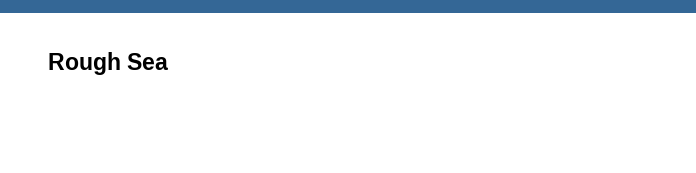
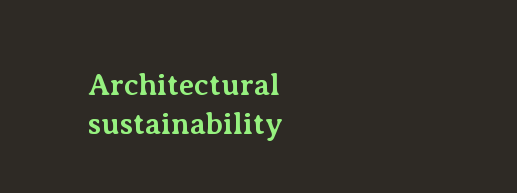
- Rough Sea
+ Architectural sustainability

